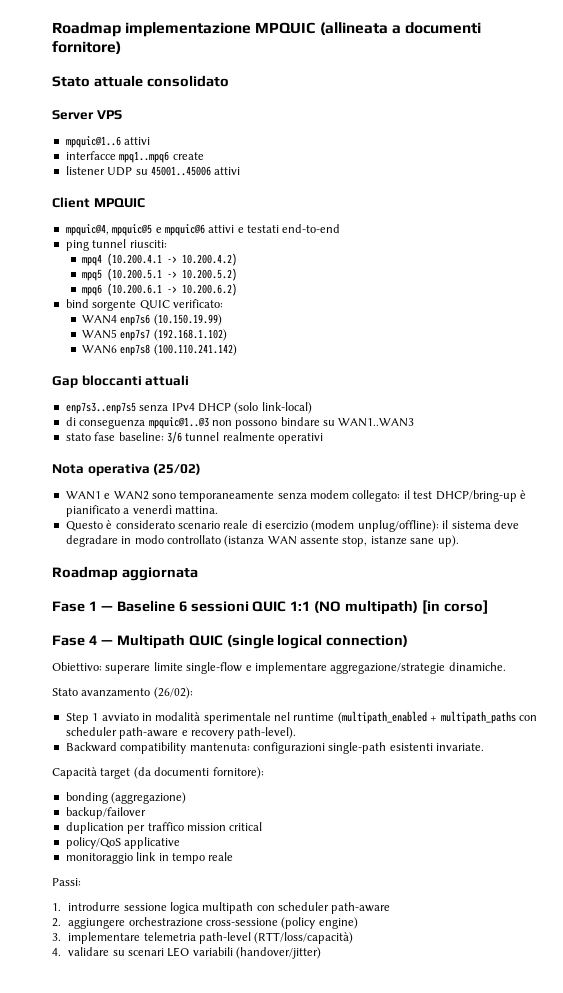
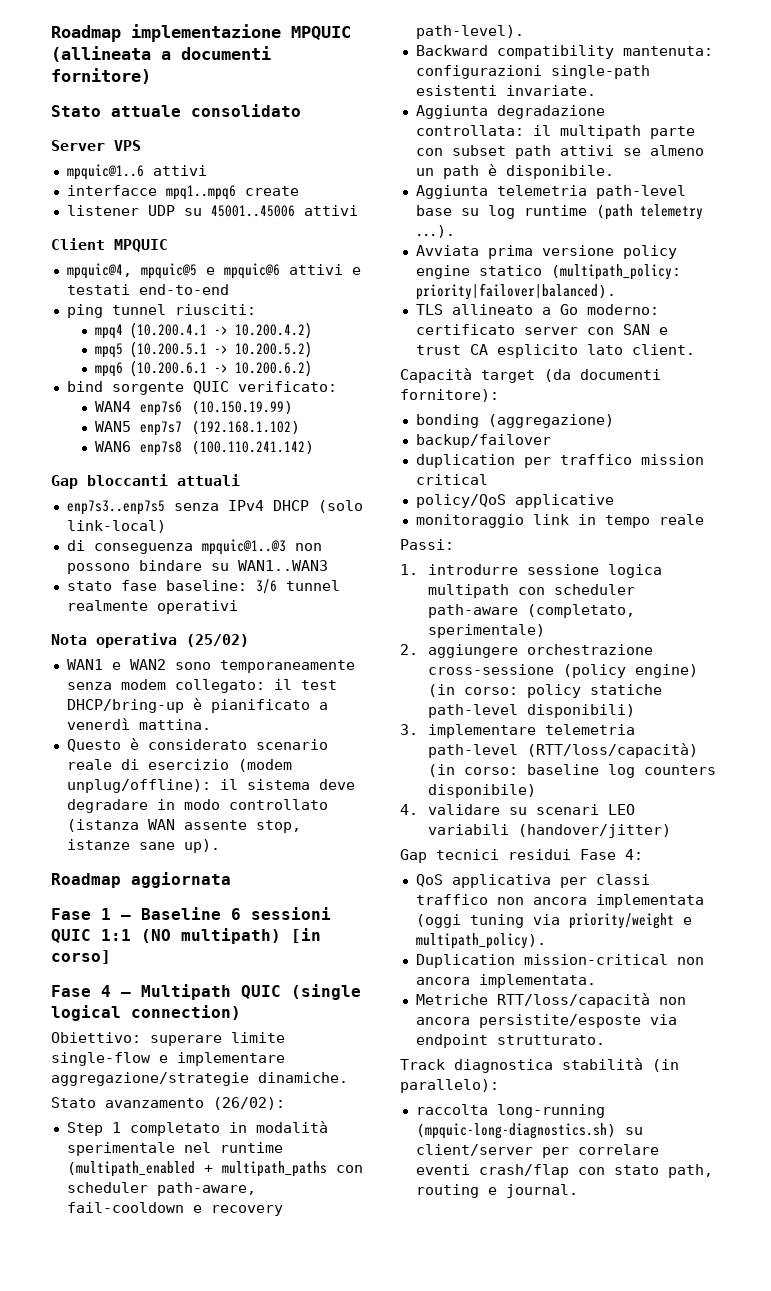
- Step 1 avviato in modalità sperimentale nel runtime (multipath_enabled + multipath_paths con scheduler path-aware e recovery path-level).
+ Step 1 completato in modalità sperimentale nel runtime (multipath_enabled + multipath_paths con scheduler path-aware, fail-cooldown e recovery path-level).
+ Aggiunta degradazione controllata: il multipath parte con subset path attivi se almeno un path è disponibile.
+ Aggiunta telemetria path-level base su log runtime (path telemetry ...).
+ Avviata prima versione policy engine statico (multipath_policy: priority|failover|balanced).
+ TLS allineato a Go moderno: certificato server con SAN e trust CA esplicito lato client.
- 1. introdurre sessione logica multipath con scheduler path-aware
+ 1. introdurre sessione logica multipath con scheduler path-aware (completato, sperimentale)
- 2. aggiungere orchestrazione cross-sessione (policy engine)
+ 2. aggiungere orchestrazione cross-sessione (policy engine) (in corso: policy statiche path-level disponibili)
- 3. implementare telemetria path-level (RTT/loss/capacità)
+ 3. implementare telemetria path-level (RTT/loss/capacità) (in corso: baseline log counters disponibile)
+ Gap tecnici residui Fase 4:
+ QoS applicativa per classi traffico non ancora implementata (oggi tuning via priority/weight e multipath_policy).
+ Duplication mission-critical non ancora implementata.
+ Metriche RTT/loss/capacità non ancora persistite/esposte via endpoint strutturato.
+ Track diagnostica stabilità (in parallelo):
+ raccolta long-running (mpquic-long-diagnostics.sh) su client/server per correlare eventi crash/flap con stato path, routing e journal.

